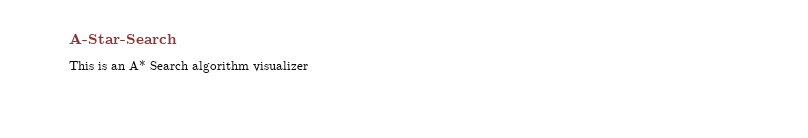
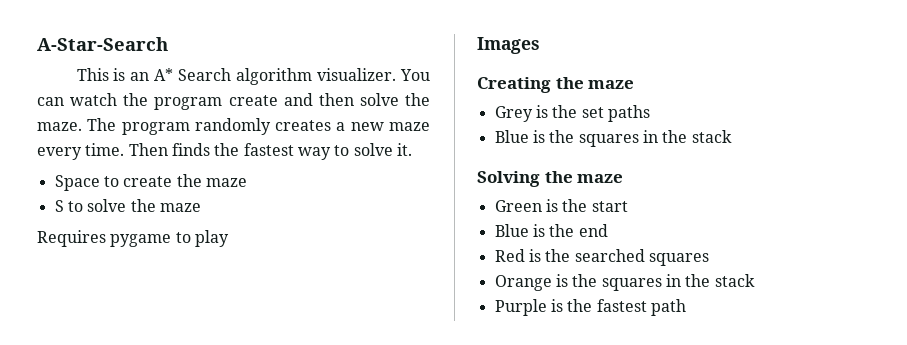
- This is an A* Search algorithm visualizer
+ This is an A* Search algorithm visualizer. You can watch the program create and then solve the maze. The program randomly creates a new maze every time. Then finds the fastest way to solve it.
+ Space to create the maze
+ S to solve the maze
+ Requires pygame to play
+ Images
+ Creating the maze
+ Grey is the set paths
+ Blue is the squares in the stack
+ Solving the maze
+ Green is the start
+ Blue is the end
+ Red is the searched squares
+ Orange is the squares in the stack
+ Purple is the fastest path

